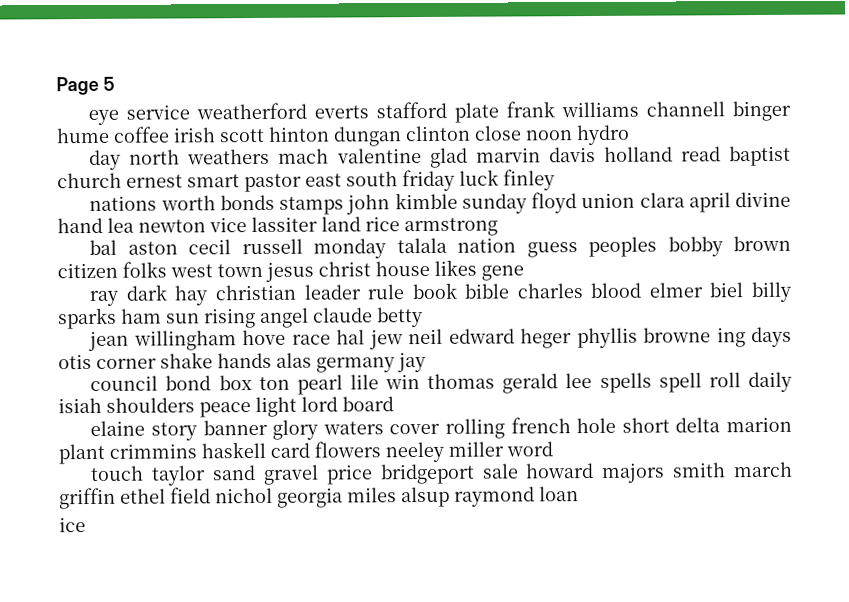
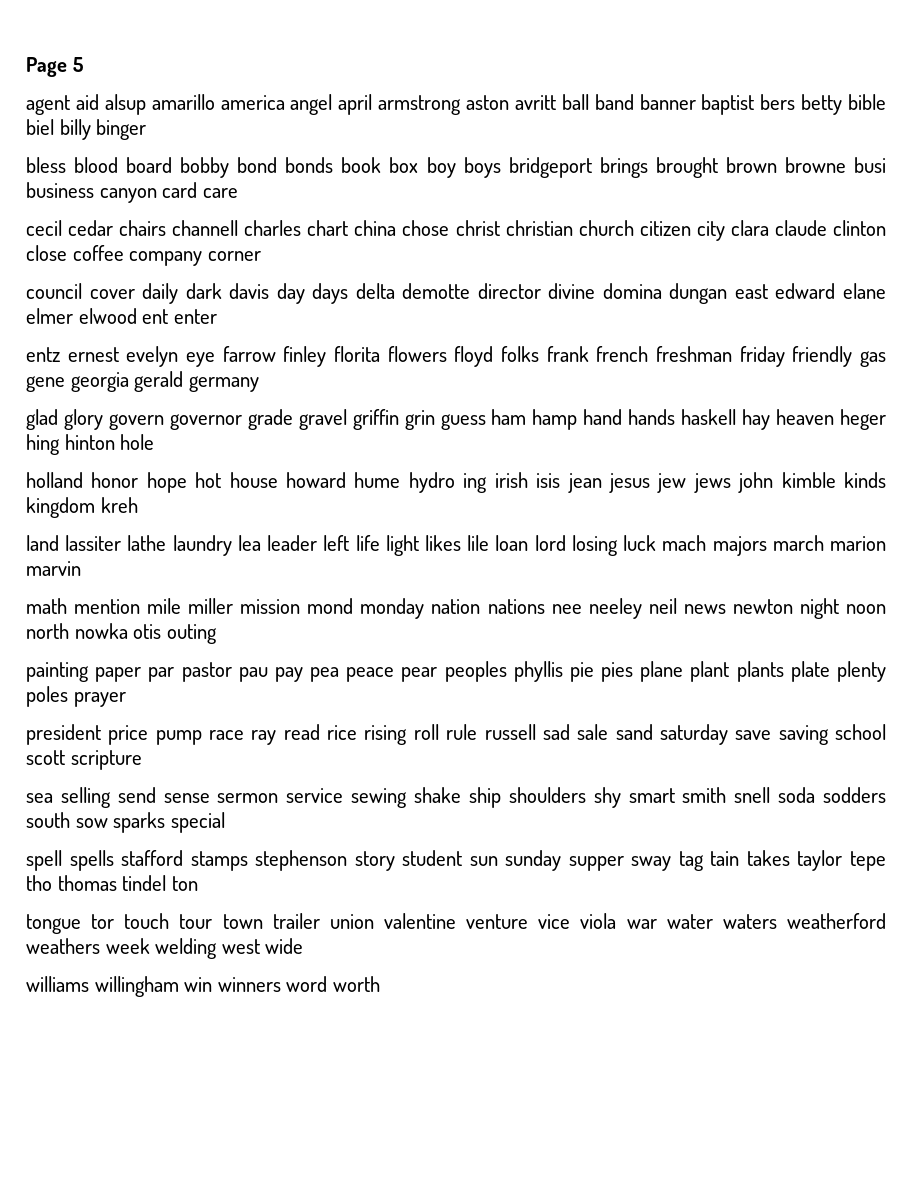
- eye service weatherford everts stafford plate frank williams channell binger hume coffee irish scott hinton dungan clinton close noon hydro
- day north weathers mach valentine glad marvin davis holland read baptist church ernest smart pastor east south friday luck finley
- nations worth bonds stamps john kimble sunday floyd union clara april divine hand lea newton vice lassiter land rice armstrong
- bal aston cecil russell monday talala nation guess peoples bobby brown citizen folks west town jesus christ house likes gene
- ray dark hay christian leader rule book bible charles blood elmer biel billy sparks ham sun rising angel claude betty
- jean willingham hove race hal jew neil edward heger phyllis browne ing days otis corner shake hands alas germany jay
- council bond box ton pearl lile win thomas gerald lee spells spell roll daily isiah shoulders peace light lord board
- elaine story banner glory waters cover rolling french hole short delta marion plant crimmins haskell card flowers neeley miller word
- touch taylor sand gravel price bridgeport sale howard majors smith march griffin ethel field nichol georgia miles alsup raymond loan
- ice
+ agent aid alsup amarillo america angel april armstrong aston avritt ball band banner baptist bers betty bible biel billy binger
+ bless blood board bobby bond bonds book box boy boys bridgeport brings brought brown browne busi business canyon card care
+ cecil cedar chairs channell charles chart china chose christ christian church citizen city clara claude clinton close coffee company corner
+ council cover daily dark davis day days delta demotte director divine domina dungan east edward elane elmer elwood ent enter
+ entz ernest evelyn eye farrow finley florita flowers floyd folks frank french freshman friday friendly gas gene georgia gerald germany
+ glad glory govern governor grade gravel griffin grin guess ham hamp hand hands haskell hay heaven heger hing hinton hole
+ holland honor hope hot house howard hume hydro ing irish isis jean jesus jew jews john kimble kinds kingdom kreh
+ land lassiter lathe laundry lea leader left life light likes lile loan lord losing luck mach majors march marion marvin
+ math mention mile miller mission mond monday nation nations nee neeley neil news newton night noon north nowka otis outing
+ painting paper par pastor pau pay pea peace pear peoples phyllis pie pies plane plant plants plate plenty poles prayer
+ president price pump race ray read rice rising roll rule russell sad sale sand saturday save saving school scott scripture
+ sea selling send sense sermon service sewing shake ship shoulders shy smart smith snell soda sodders south sow sparks special
+ spell spells stafford stamps stephenson story student sun sunday supper sway tag tain takes taylor tepe tho thomas tindel ton
+ tongue tor touch tour town trailer union valentine venture vice viola war water waters weatherford weathers week welding west wide
+ williams willingham win winners word worth

